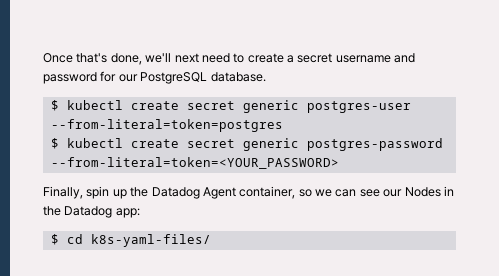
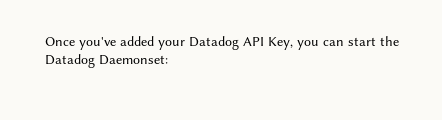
- Once that's done, we'll next need to create a secret username and password for our PostgreSQL database.
- $ kubectl create secret generic postgres-user --from-literal=token=postgres
- $ kubectl create secret generic postgres-password --from-literal=token=<YOUR_PASSWORD>
- Finally, spin up the Datadog Agent container, so we can see our Nodes in the Datadog app:
- $ cd k8s-yaml-files/
+ Once you've added your Datadog API Key, you can start the Datadog Daemonset:

